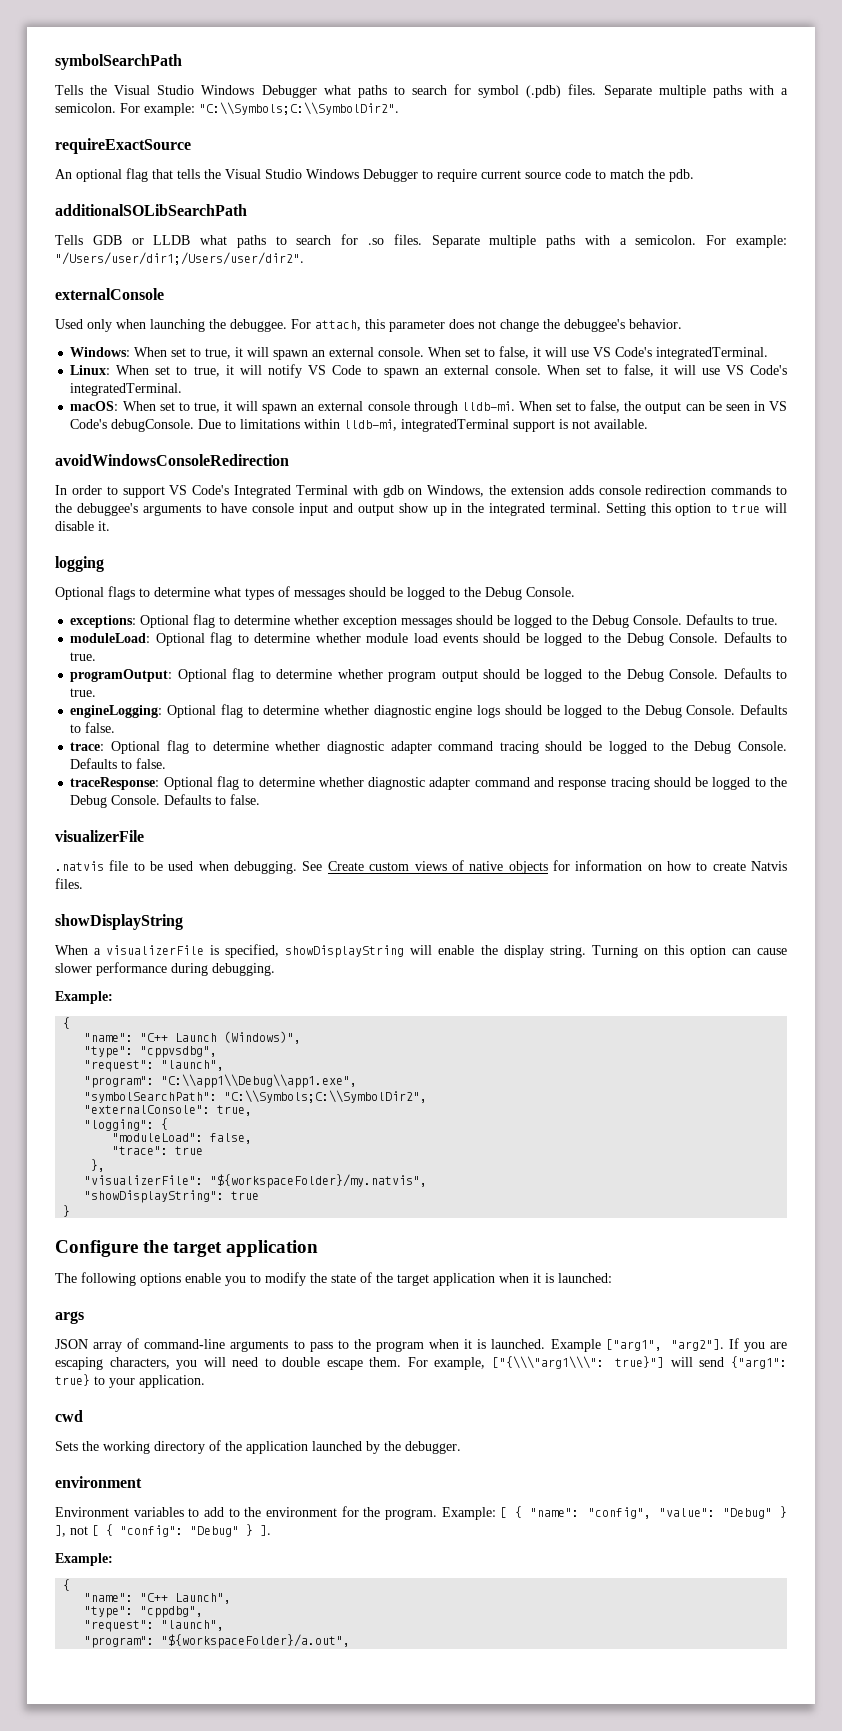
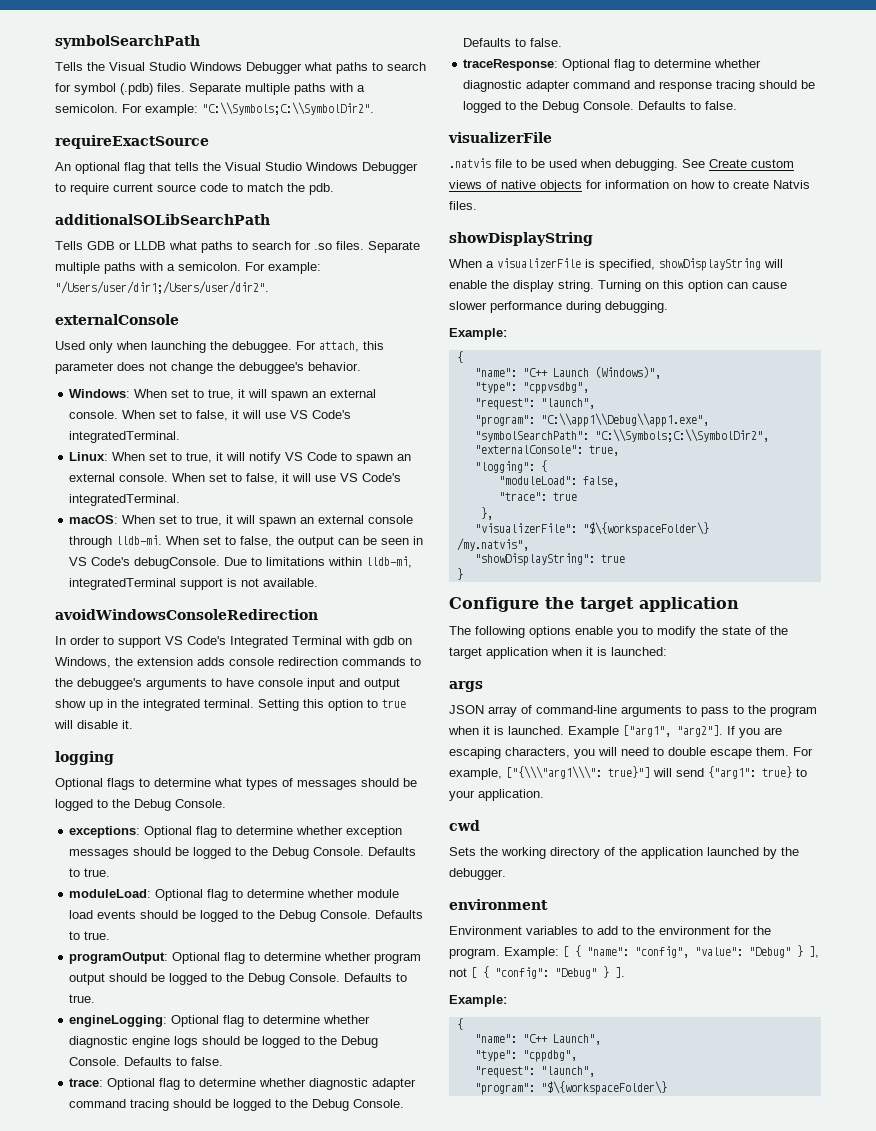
- "visualizerFile": "${workspaceFolder}/my.natvis",
+ "visualizerFile": "$\{workspaceFolder\}
+ /my.natvis",
- "program": "${workspaceFolder}/a.out",
+ "program": "$\{workspaceFolder\}

